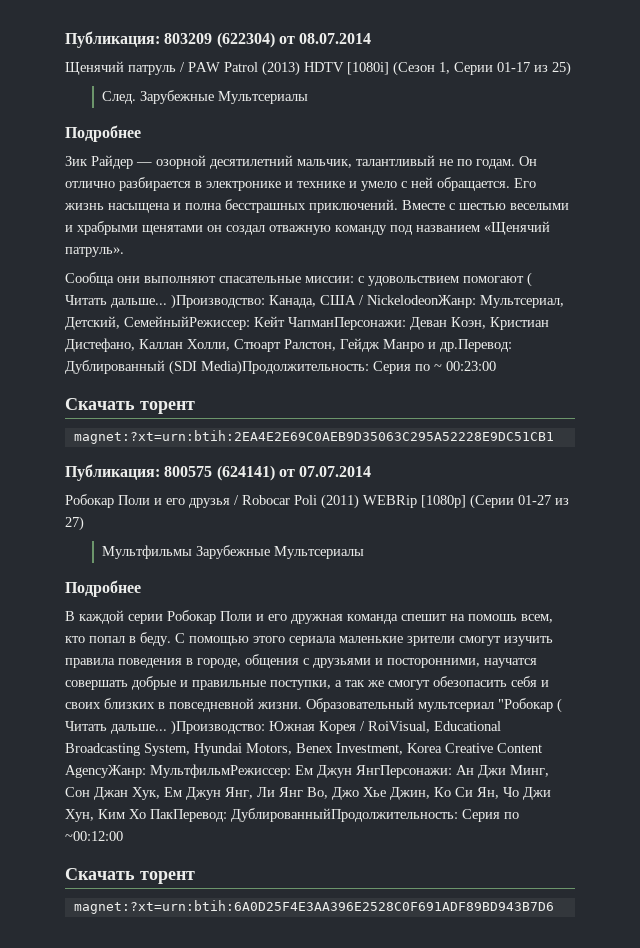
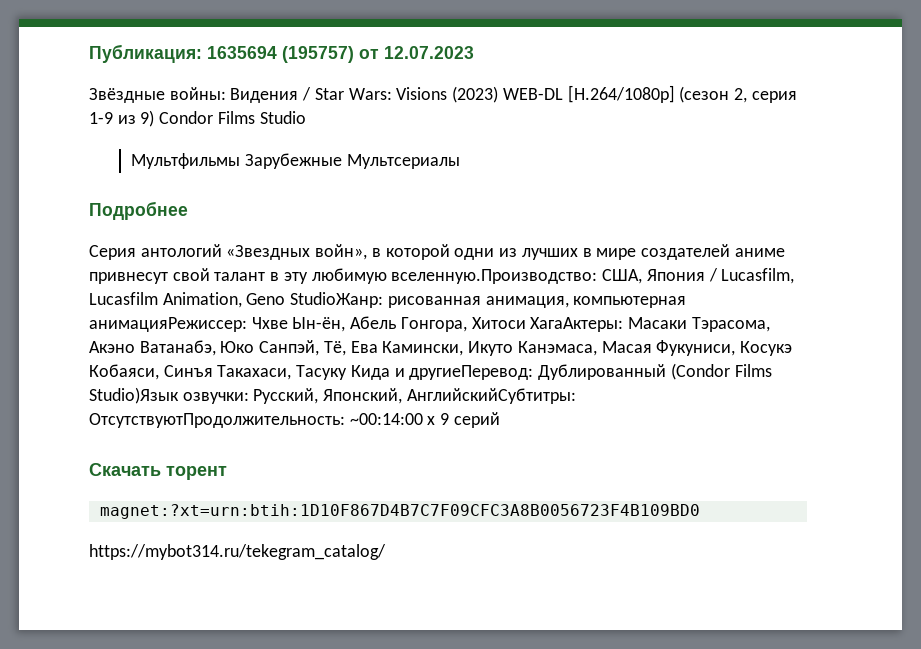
- Публикация: 803209 (622304) от 08.07.2014
- Щенячий патруль / PAW Patrol (2013) HDTV [1080i] (Сезон 1, Серии 01-17 из 25)
- След. Зарубежные Мультсериалы
- Подробнее
- Зик Райдер — озорной десятилетний мальчик, талантливый не по годам. Он отлично разбирается в электронике и технике и умело с ней обращается. Его жизнь насыщена и полна бесстрашных приключений. Вместе с шестью веселыми и храбрыми щенятами он создал отважную команду под названием «Щенячий патруль».
- Сообща они выполняют спасательные миссии: с удовольствием помогают ( Читать дальше... )Производство: Канада, США / NickelodeonЖанр: Мультсериал, Детский, СемейныйРежиссер: Кейт ЧапманПерсонажи: Деван Коэн, Кристиан Дистефано, Каллан Холли, Стюарт Ралстон, Гейдж Манро и др.Перевод: Дублированный (SDI Media)Продолжительность: Серия по ~ 00:23:00
- Скачать торент
- magnet:?xt=urn:btih:2EA4E2E69C0AEB9D35063C295A52228E9DC51CB1
- Публикация: 800575 (624141) от 07.07.2014
- Робокар Поли и его друзья / Robocar Poli (2011) WEBRip [1080p] (Серии 01-27 из 27)
+ Публикация: 1635694 (195757) от 12.07.2023
+ Звёздные войны: Видения / Star Wars: Visions (2023) WEB-DL [H.264/1080p] (сезон 2, серия 1-9 из 9) Condor Films Studio
  Мультфильмы Зарубежные Мультсериалы
  Подробнее
- В каждой серии Робокар Поли и его дружная команда спешит на помошь всем, кто попал в беду. С помощью этого сериала маленькие зрители смогут изучить правила поведения в городе, общения с друзьями и посторонними, научатся совершать добрые и правильные поступки, а так же смогут обезопасить себя и своих близких в повседневной жизни. Образовательный мультсериал "Робокар ( Читать дальше... )Производство: Южная Корея / RoiVisual, Educational Broadcasting System, Hyundai Motors, Benex Investment, Korea Creative Content AgencyЖанр: МультфильмРежиссер: Ем Джун ЯнгПерсонажи: Ан Джи Минг, Сон Джан Хук, Ем Джун Янг, Ли Янг Во, Джо Хье Джин, Ко Си Ян, Чо Джи Хун, Ким Хо ПакПеревод: ДублированныйПродолжительность: Серия по ~00:12:00
+ Серия антологий «Звездных войн», в которой одни из лучших в мире создателей аниме привнесут свой талант в эту любимую вселенную.Производство: США, Япония / Lucasfilm, Lucasfilm Animation, Geno StudioЖанр: рисованная анимация, компьютерная анимацияРежиссер: Чхве Ын-ён, Абель Гонгора, Хитоси ХагаАктеры: Масаки Тэрасома, Акэно Ватанабэ, Юко Санпэй, Тё, Ева Камински, Икуто Канэмаса, Масая Фукуниси, Косукэ Кобаяси, Синъя Такахаси, Тасуку Кида и другиеПеревод: Дублированный (Condor Films Studio)Язык озвучки: Русский, Японский, АнглийскийСубтитры: ОтсутствуютПродолжительность: ~00:14:00 x 9 серий
  Скачать торент
- magnet:?xt=urn:btih:6A0D25F4E3AA396E2528C0F691ADF89BD943B7D6
+ magnet:?xt=urn:btih:1D10F867D4B7C7F09CFC3A8B0056723F4B109BD0
+ https://mybot314.ru/tekegram_catalog/

